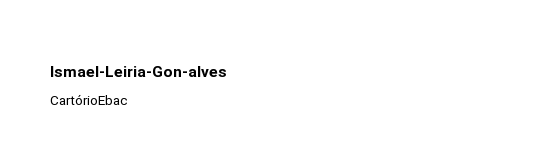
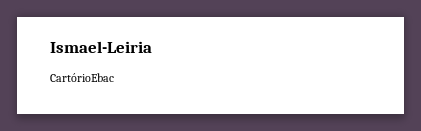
- Ismael-Leiria-Gon-alves
+ Ismael-Leiria

